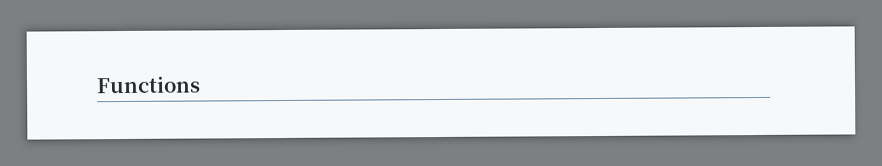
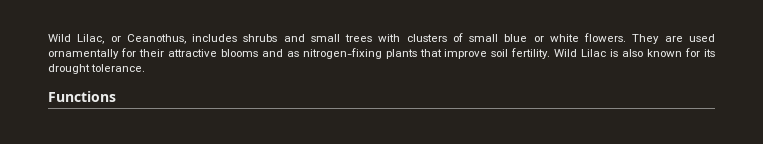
+ Wild Lilac, or Ceanothus, includes shrubs and small trees with clusters of small blue or white flowers. They are used ornamentally for their attractive blooms and as nitrogen-fixing plants that improve soil fertility. Wild Lilac is also known for its drought tolerance.

